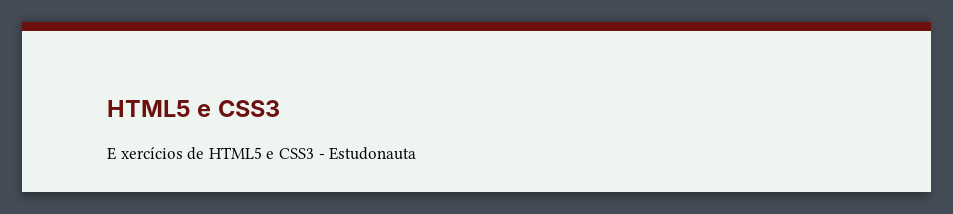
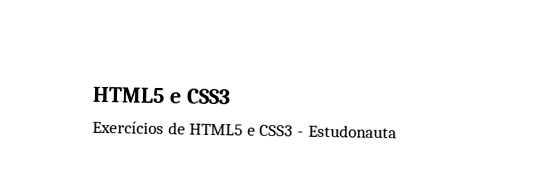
- E xercícios de HTML5 e CSS3 - Estudonauta
+ Exercícios de HTML5 e CSS3 - Estudonauta

